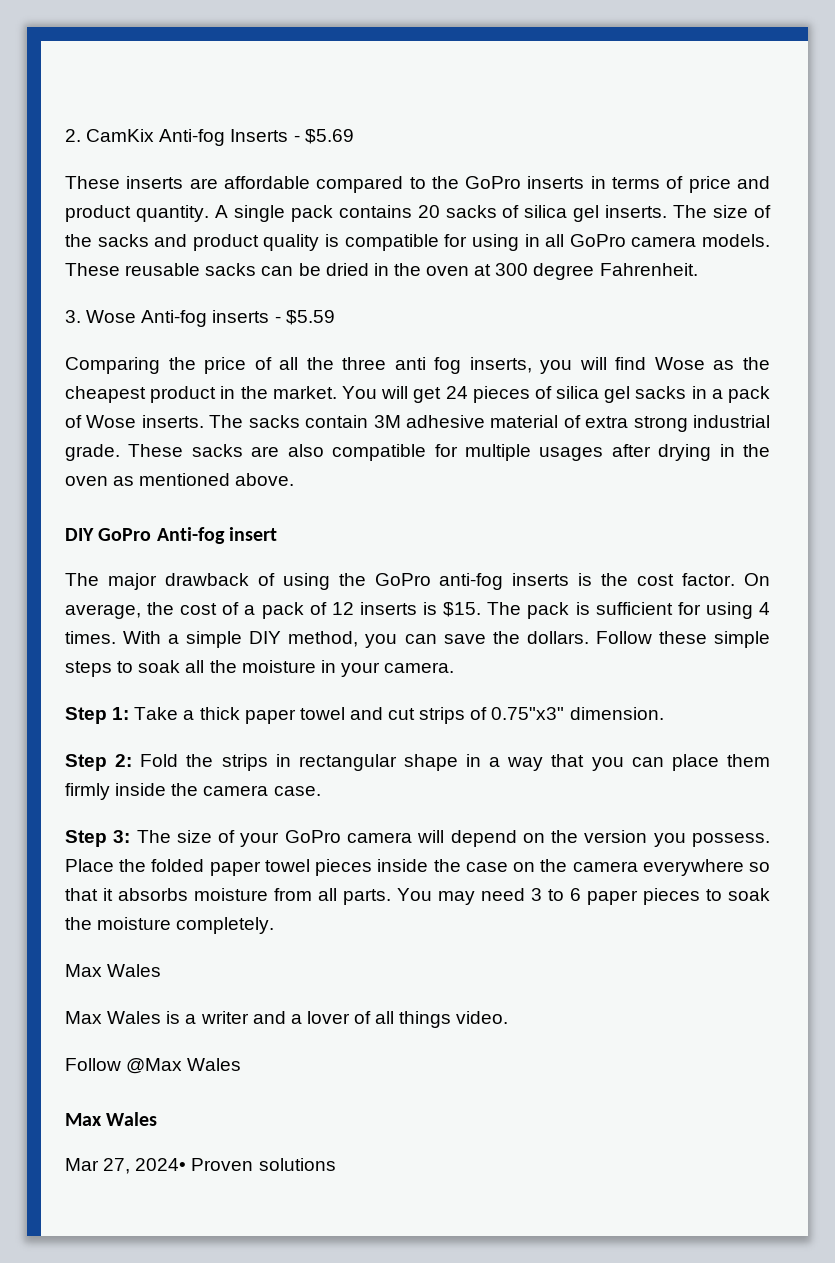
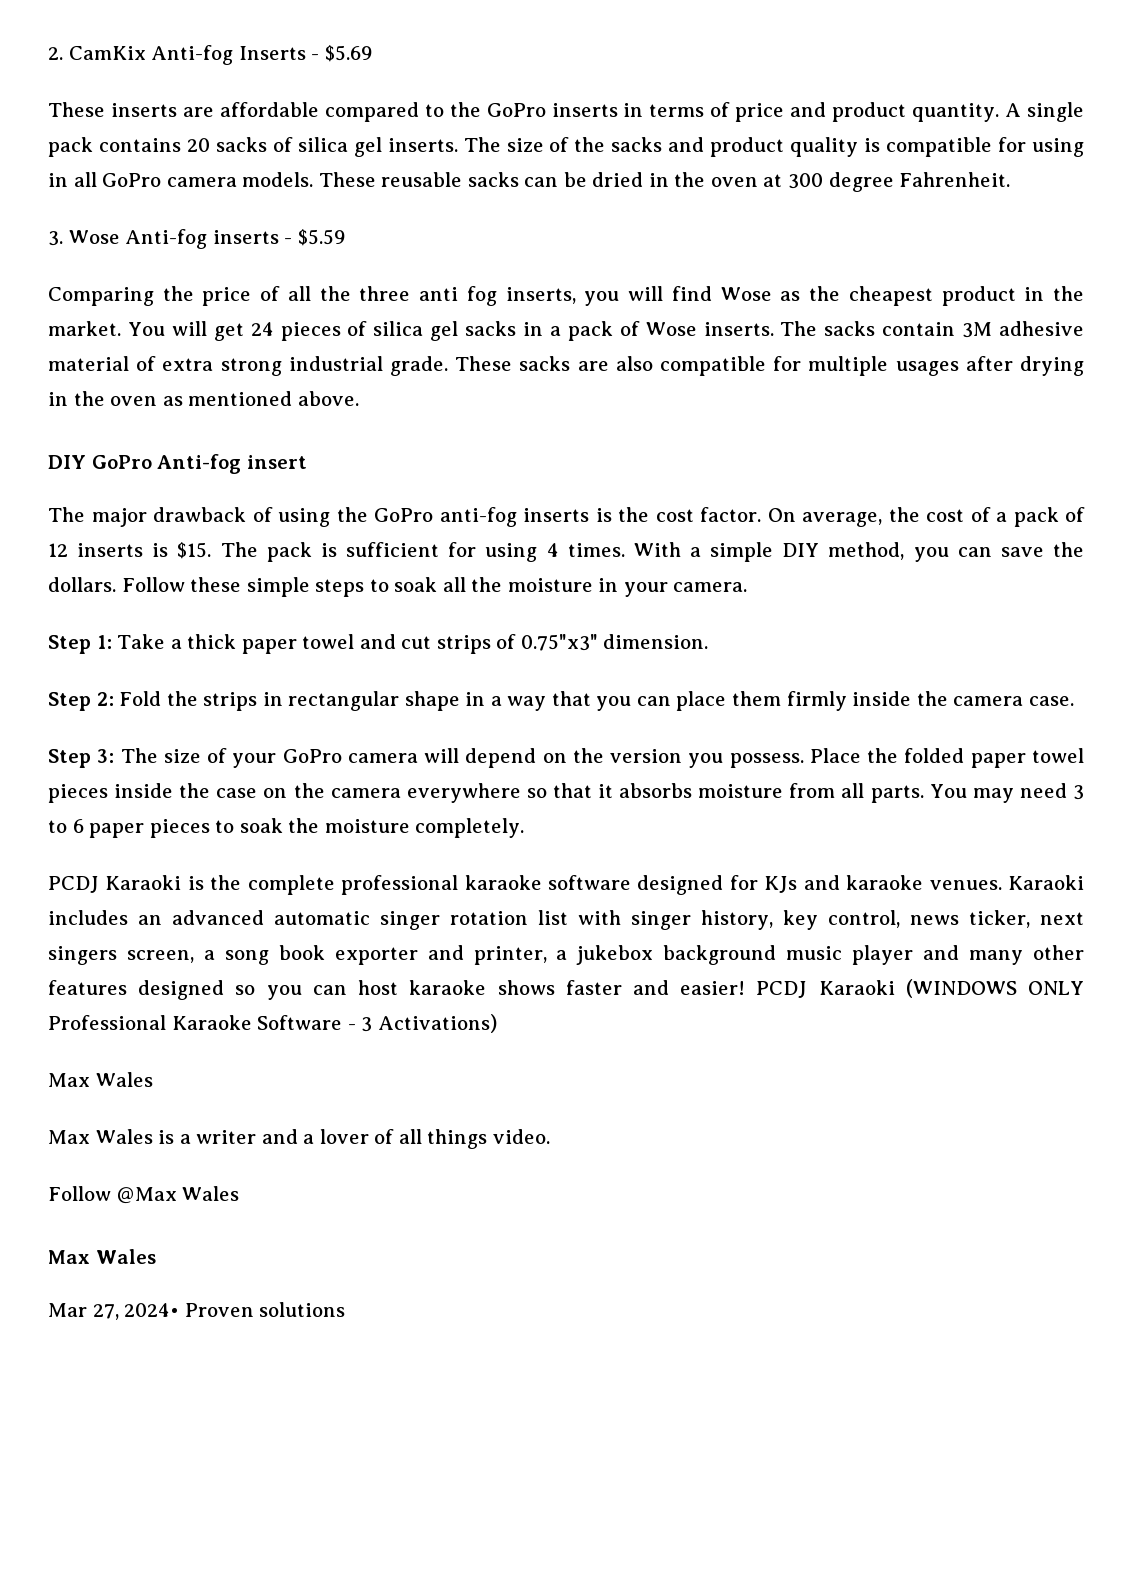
+ PCDJ Karaoki is the complete professional karaoke software designed for KJs and karaoke venues. Karaoki includes an advanced automatic singer rotation list with singer history, key control, news ticker, next singers screen, a song book exporter and printer, a jukebox background music player and many other features designed so you can host karaoke shows faster and easier! PCDJ Karaoki (WINDOWS ONLY Professional Karaoke Software - 3 Activations)

